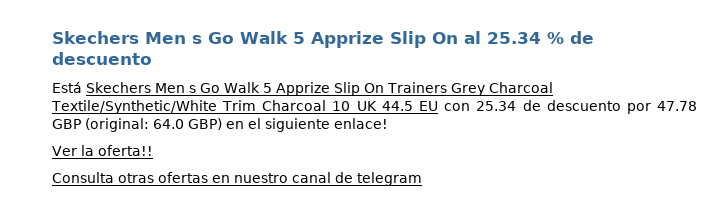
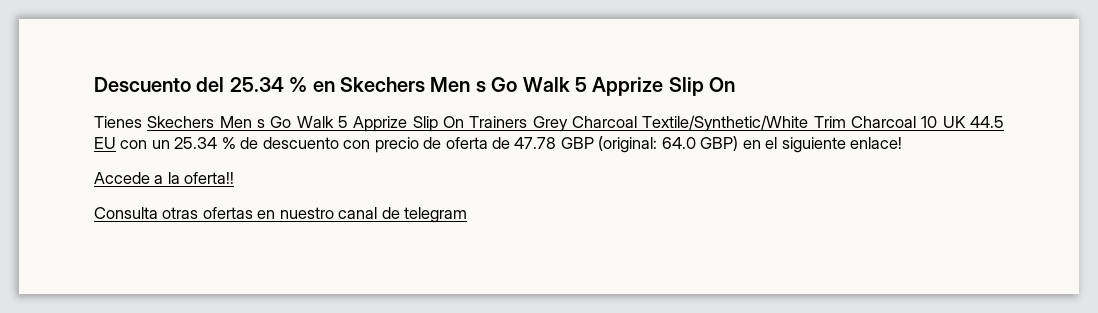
- Skechers Men s Go Walk 5 Apprize Slip On al 25.34 % de descuento
- Está Skechers Men s Go Walk 5 Apprize Slip On Trainers Grey Charcoal Textile/Synthetic/White Trim Charcoal 10 UK 44.5 EU con 25.34 de descuento por 47.78 GBP (original: 64.0 GBP) en el siguiente enlace!
+ Descuento del 25.34 % en Skechers Men s Go Walk 5 Apprize Slip On
+ Tienes Skechers Men s Go Walk 5 Apprize Slip On Trainers Grey Charcoal Textile/Synthetic/White Trim Charcoal 10 UK 44.5 EU con un 25.34 % de descuento con precio de oferta de 47.78 GBP (original: 64.0 GBP) en el siguiente enlace!
- Ver la oferta!!
+ Accede a la oferta!!

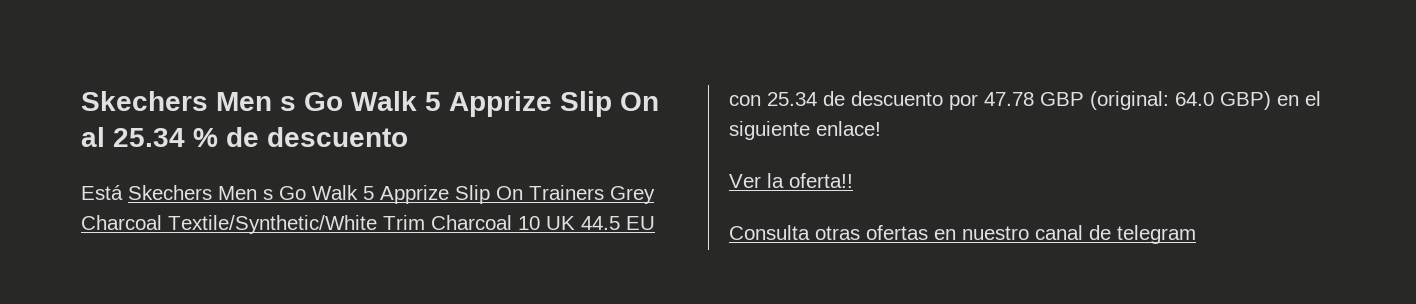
- Descuento del 25.34 % en Skechers Men s Go Walk 5 Apprize Slip On
- Tienes Skechers Men s Go Walk 5 Apprize Slip On Trainers Grey Charcoal Textile/Synthetic/White Trim Charcoal 10 UK 44.5 EU con un 25.34 % de descuento con precio de oferta de 47.78 GBP (original: 64.0 GBP) en el siguiente enlace!
+ Skechers Men s Go Walk 5 Apprize Slip On al 25.34 % de descuento
+ Está Skechers Men s Go Walk 5 Apprize Slip On Trainers Grey Charcoal Textile/Synthetic/White Trim Charcoal 10 UK 44.5 EU con 25.34 de descuento por 47.78 GBP (original: 64.0 GBP) en el siguiente enlace!
- Accede a la oferta!!
+ Ver la oferta!!

